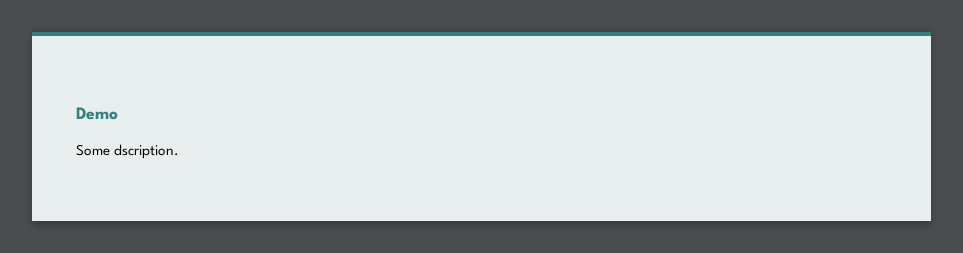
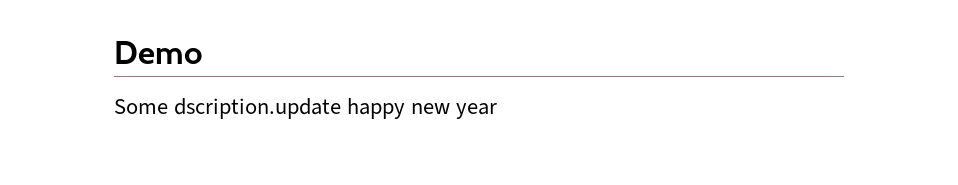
- Some dscription.
+ Some dscription.update happy new year

